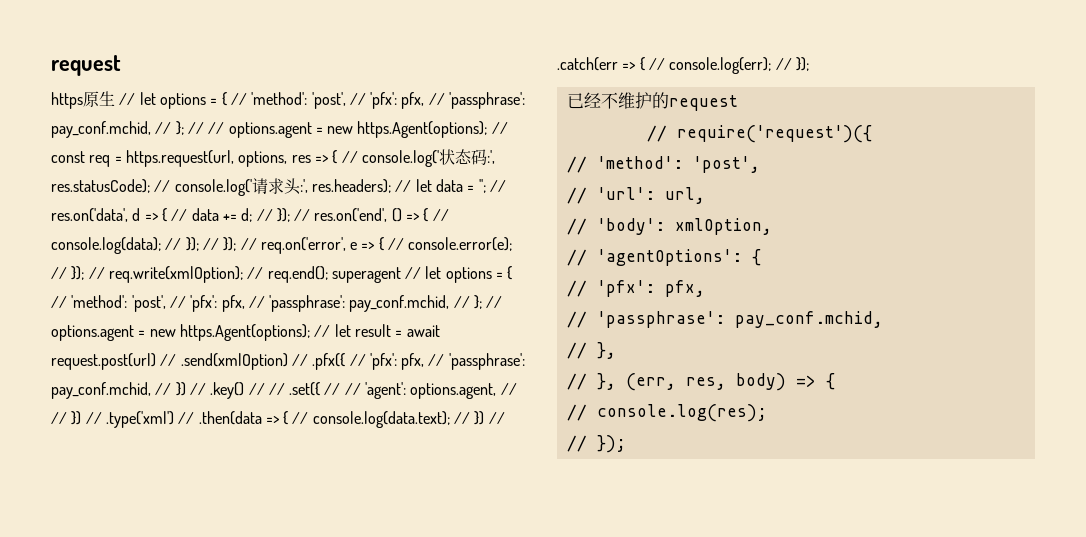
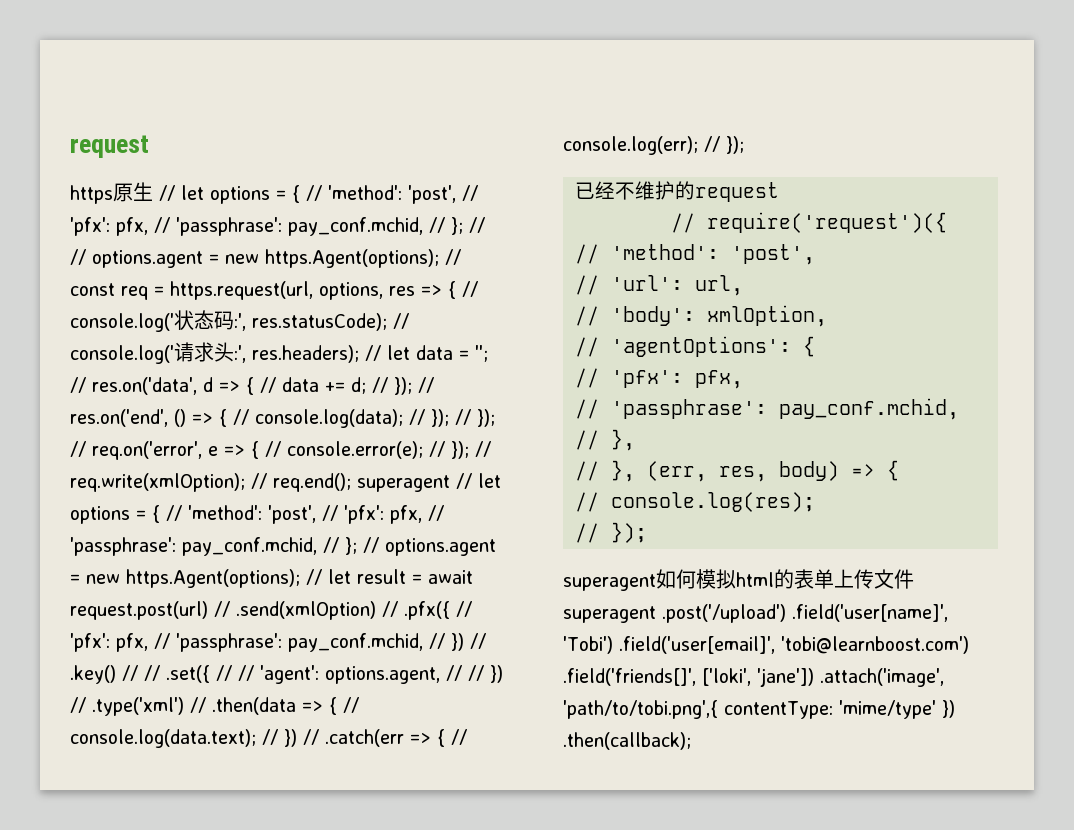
+ superagent如何模拟html的表单上传文件superagent .post('/upload') .field('user[name]', 'Tobi') .field('user[email]', 'tobi@learnboost.com') .field('friends[]', ['loki', 'jane']) .attach('image', 'path/to/tobi.png',{ contentType: 'mime/type' }) .then(callback);

